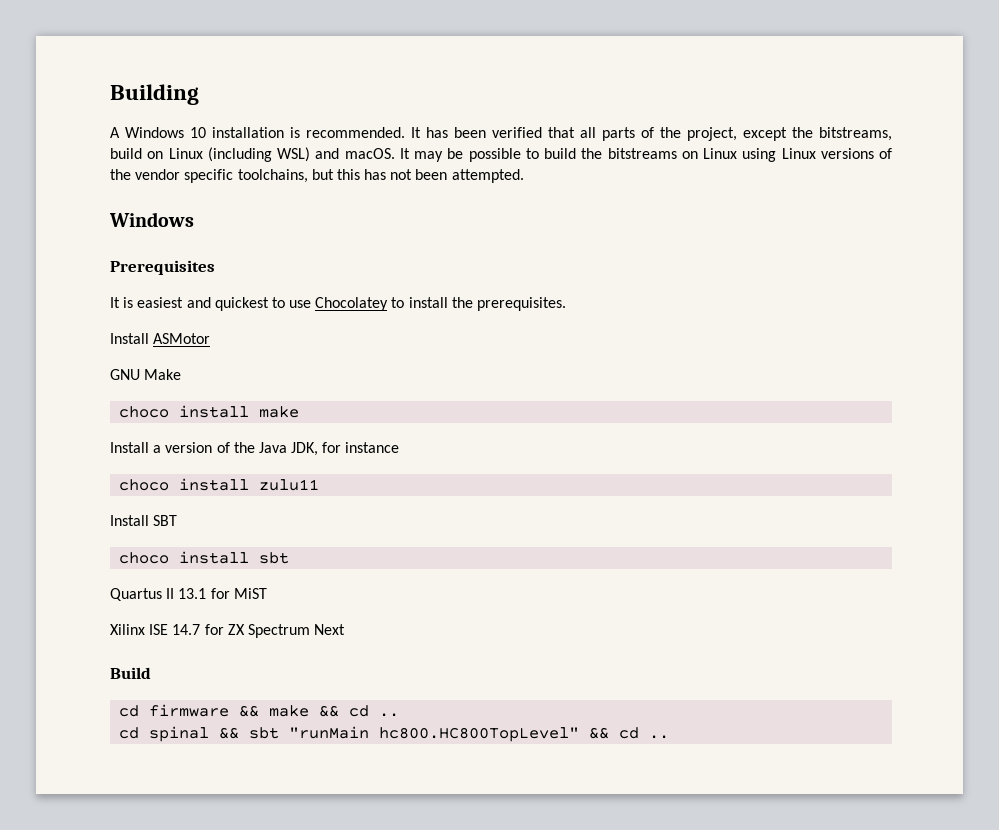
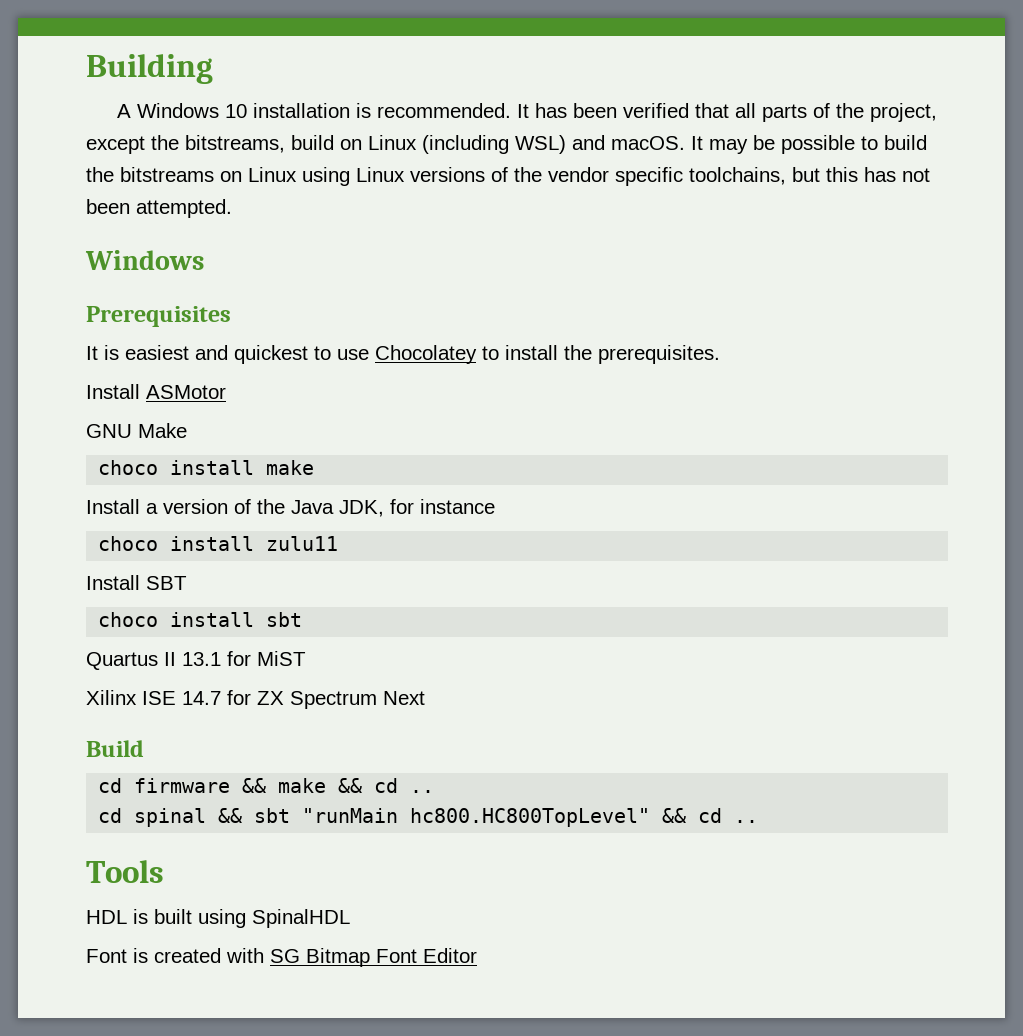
+ Tools
+ HDL is built using SpinalHDL
+ Font is created with SG Bitmap Font Editor

